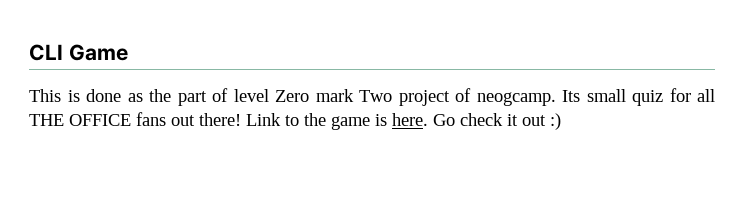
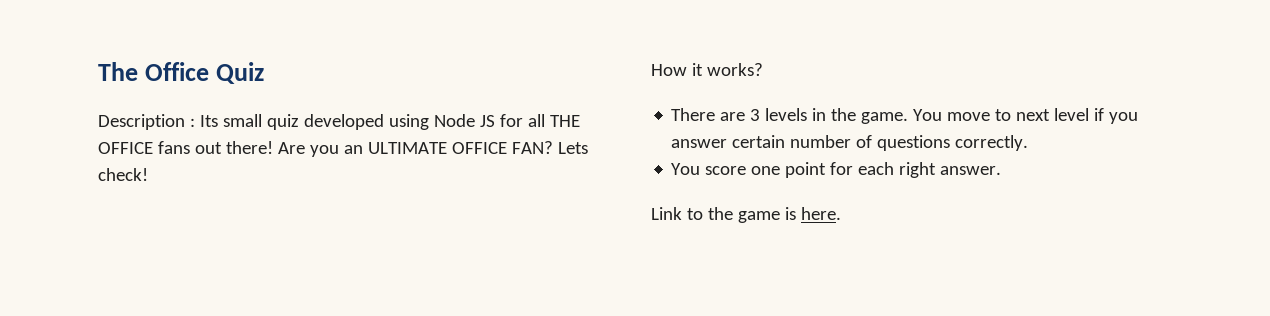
- CLI Game
- This is done as the part of level Zero mark Two project of neogcamp. Its small quiz for all THE OFFICE fans out there! Link to the game is here. Go check it out :)
+ The Office Quiz
+ Description : Its small quiz developed using Node JS for all THE OFFICE fans out there! Are you an ULTIMATE OFFICE FAN? Lets check!
+ How it works?
+ There are 3 levels in the game. You move to next level if you answer certain number of questions correctly.
+ You score one point for each right answer.
+ Link to the game is here.

